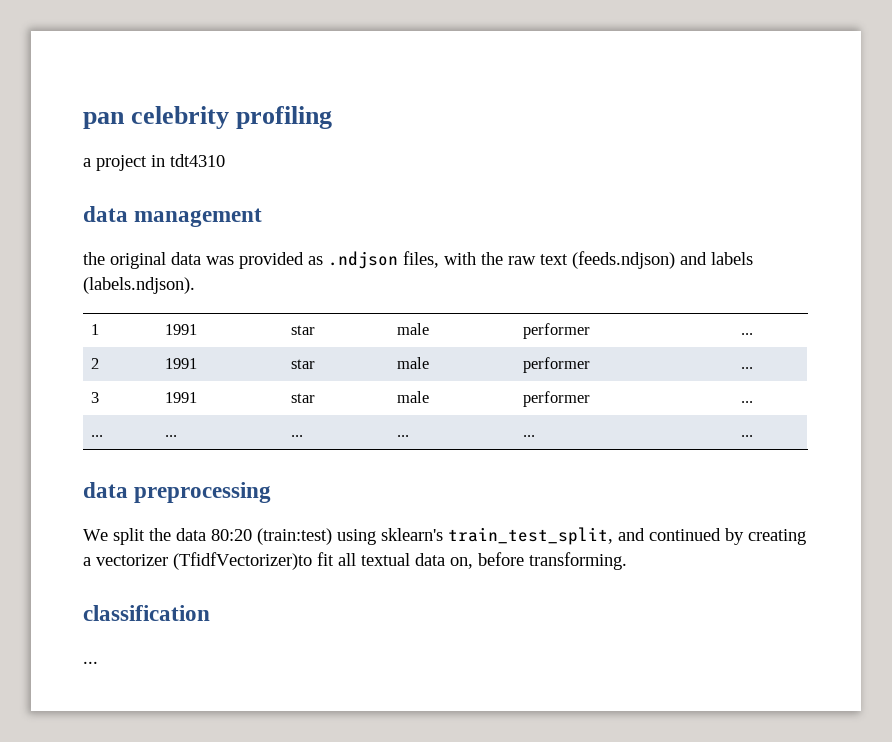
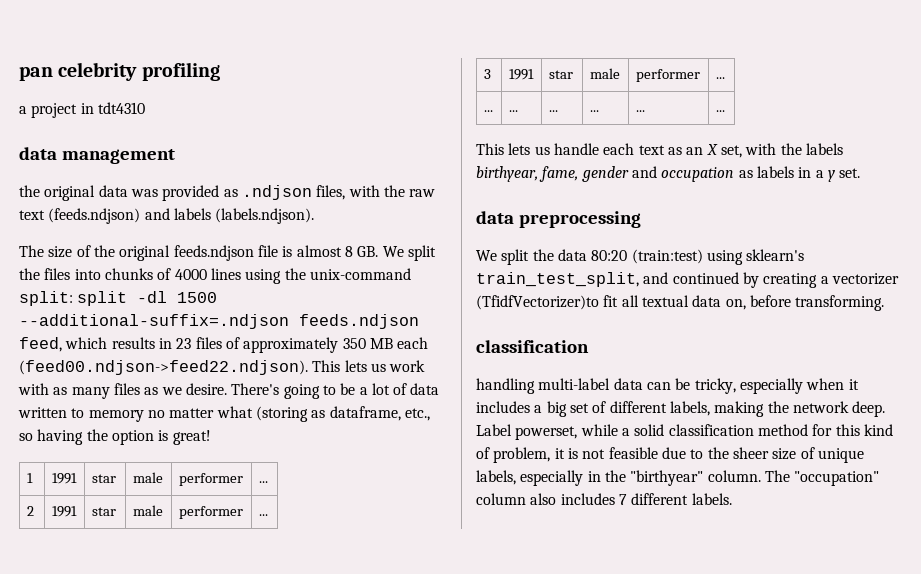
+ The size of the original feeds.ndjson file is almost 8 GB. We split the files into chunks of 4000 lines using the unix-command split: split -dl 1500 --additional-suffix=.ndjson feeds.ndjson feed, which results in 23 files of approximately 350 MB each (feed00.ndjson->feed22.ndjson). This lets us work with as many files as we desire. There's going to be a lot of data written to memory no matter what (storing as dataframe, etc., so having the option is great!
+ This lets us handle each text as an X set, with the labels birthyear, fame, gender and occupation as labels in a y set.
  We split the data 80:20 (train:test) using sklearn's train_test_split, and continued by creating a vectorizer (TfidfVectorizer)to fit all textual data on, before transforming.
  classification
- ...
+ handling multi-label data can be tricky, especially when it includes a big set of different labels, making the network deep. Label powerset, while a solid classification method for this kind of problem, it is not feasible due to the sheer size of unique labels, especially in the "birthyear" column. The "occupation" column also includes 7 different labels.

